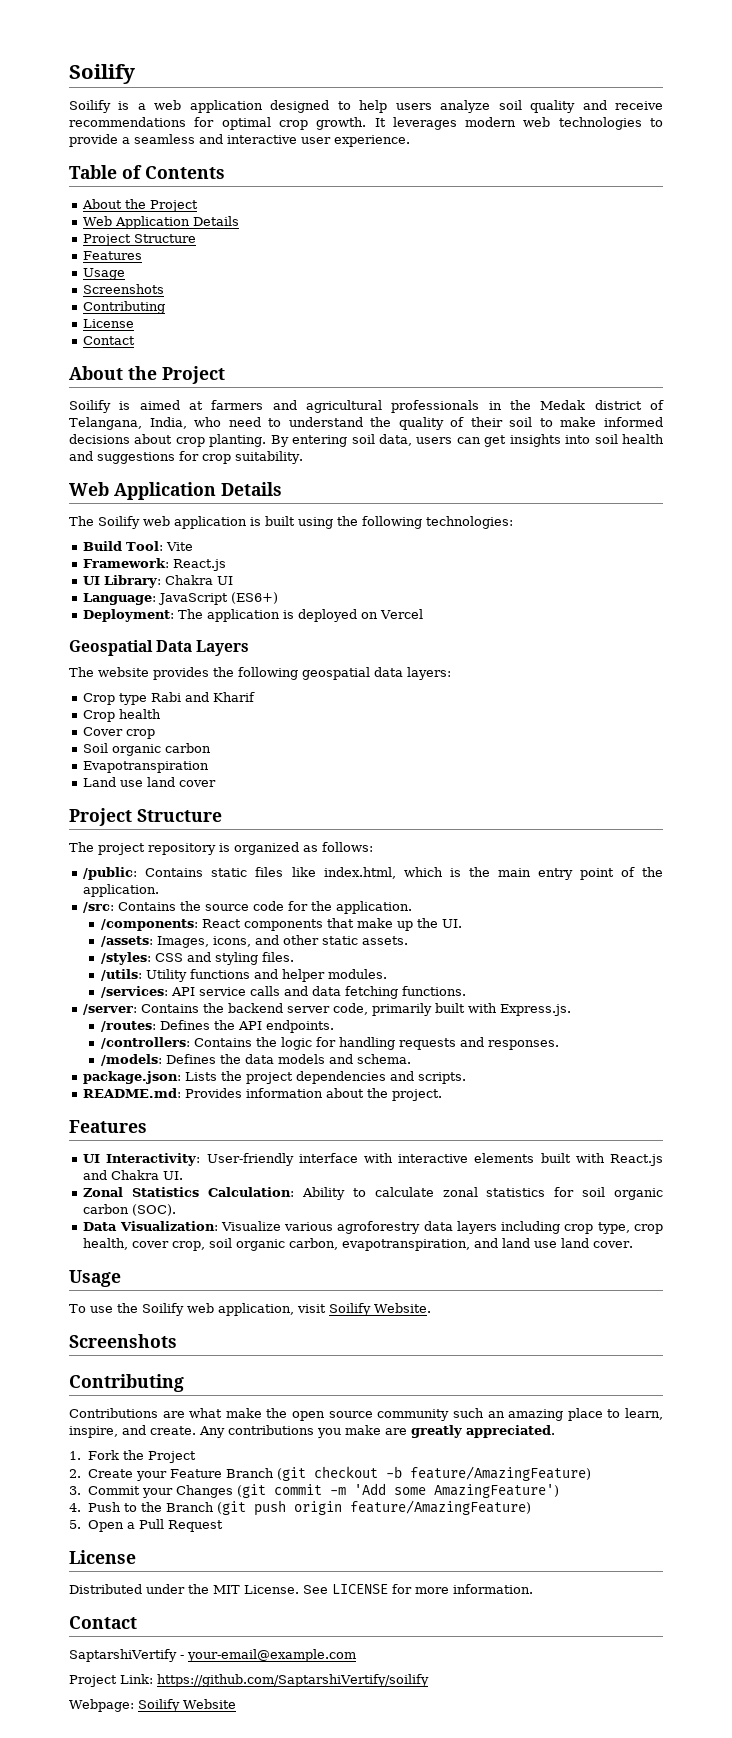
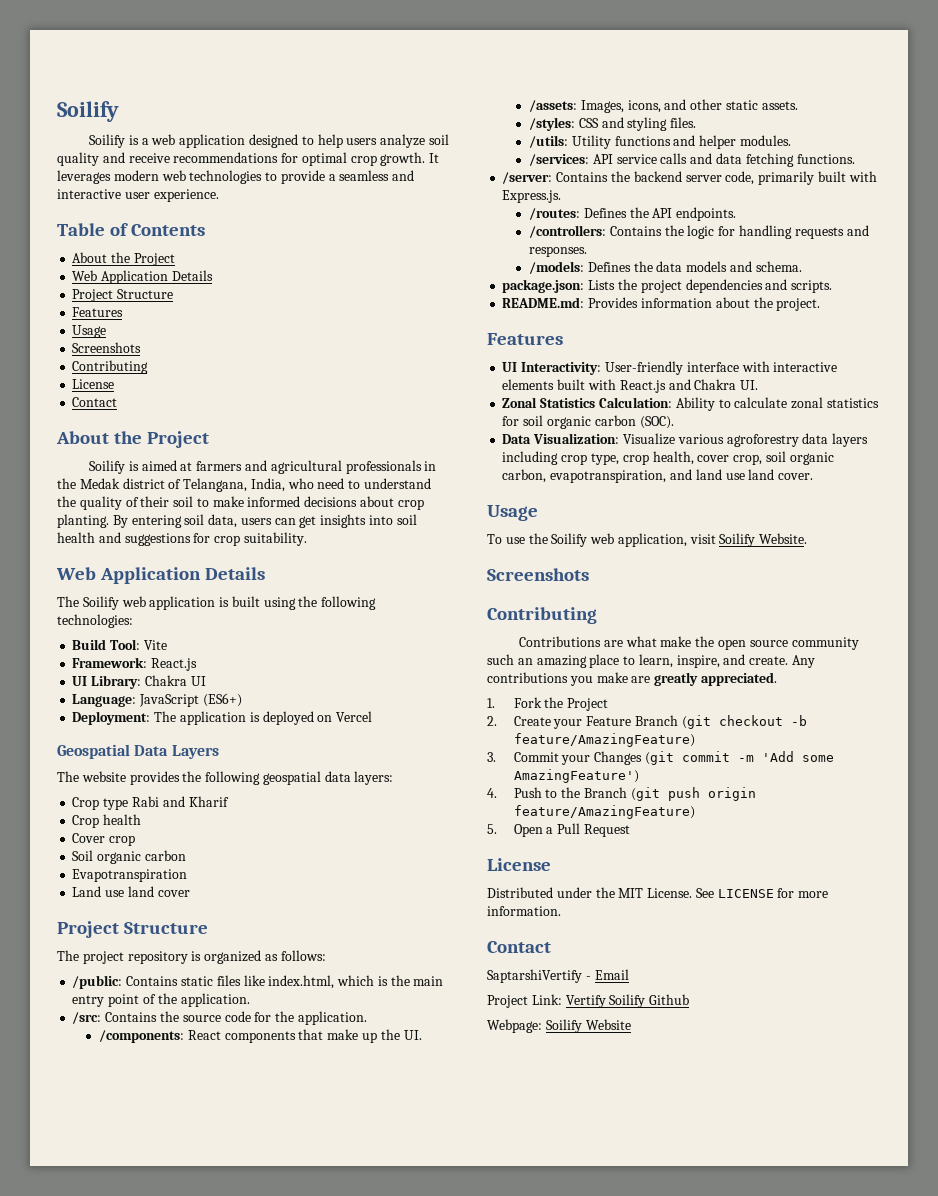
- SaptarshiVertify - your-email@example.com
+ SaptarshiVertify - Email
- Project Link: https://github.com/SaptarshiVertify/soilify
+ Project Link: Vertify Soilify Github

